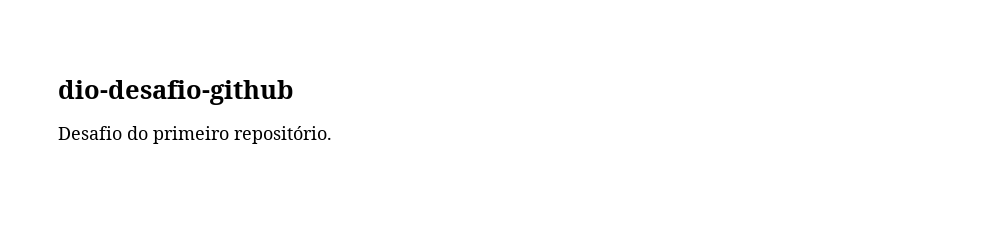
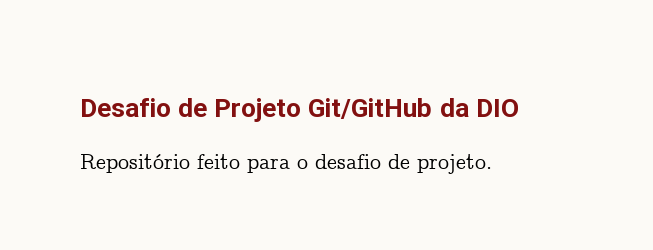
- dio-desafio-github
- Desafio do primeiro repositório.
+ Desafio de Projeto Git/GitHub da DIO
+ Repositório feito para o desafio de projeto.

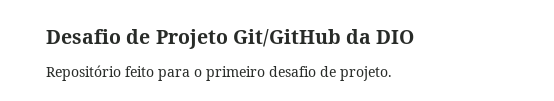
- Repositório feito para o desafio de projeto.
+ Repositório feito para o primeiro desafio de projeto.

